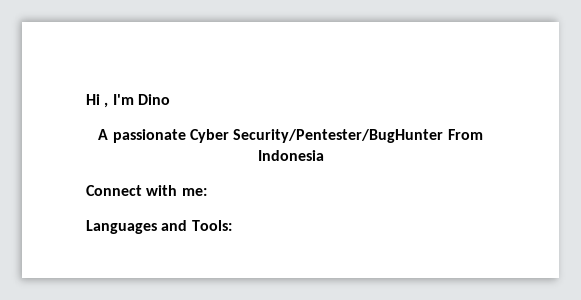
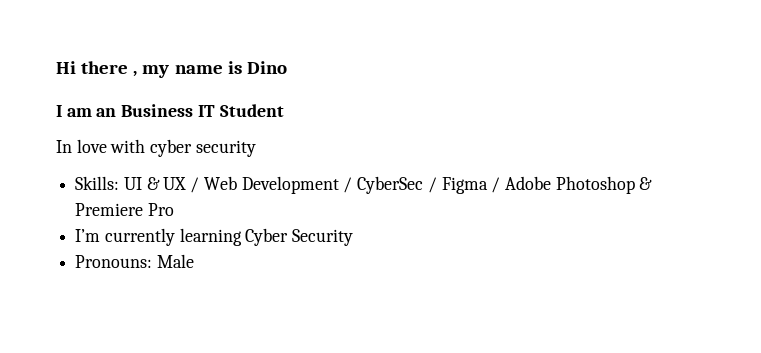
- Hi , I'm Dino
- A passionate Cyber Security/Pentester/BugHunter From Indonesia
- Connect with me:
- Languages and Tools:
+ Hi there , my name is Dino
+ I am an Business IT Student
+ In love with cyber security
+ Skills: UI & UX / Web Development / CyberSec / Figma / Adobe Photoshop & Premiere Pro
+ I’m currently learning Cyber Security
+ Pronouns: Male

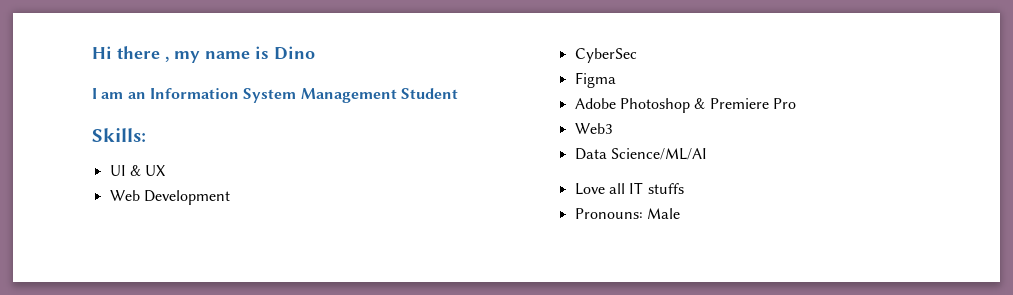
- I am an Business IT Student
- In love with cyber security
- Skills: UI & UX / Web Development / CyberSec / Figma / Adobe Photoshop & Premiere Pro
+ I am an Information System Management Student
+ Skills:
+ UI & UX
+ Web Development
+ CyberSec
+ Figma
+ Adobe Photoshop & Premiere Pro
- I’m currently learning Cyber Security
+ Web3
+ Data Science/ML/AI
+ Love all IT stuffs

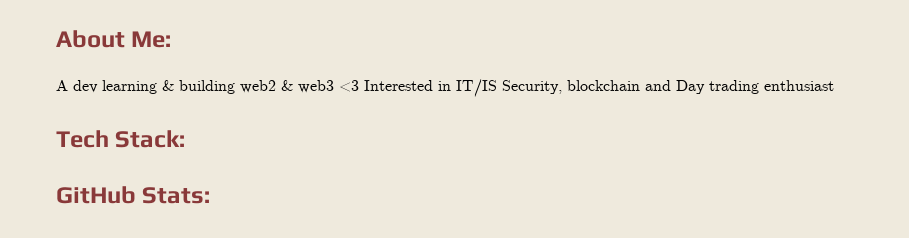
- Hi there , my name is Dino
- I am an Information System Management Student
- Skills:
- UI & UX
- Web Development
- CyberSec
- Figma
- Adobe Photoshop & Premiere Pro
- Web3
- Data Science/ML/AI
- Love all IT stuffs
- Pronouns: Male
+ About Me:
+ A dev learning & building web2 & web3 <3 Interested in IT/IS Security, blockchain and Day trading enthusiast
+ Tech Stack:
+ GitHub Stats:

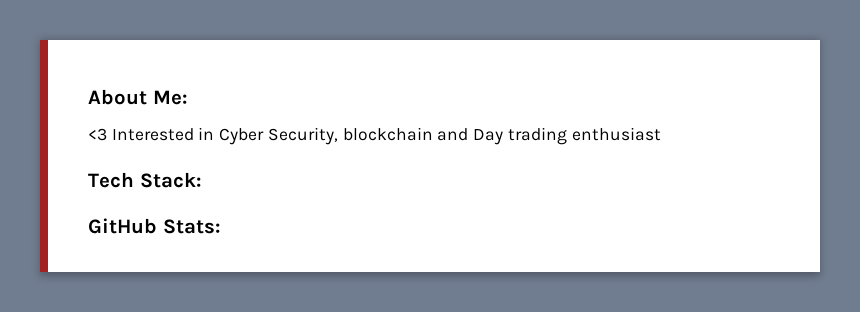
- A dev learning & building web2 & web3 <3 Interested in IT/IS Security, blockchain and Day trading enthusiast
+ <3 Interested in Cyber Security, blockchain and Day trading enthusiast

